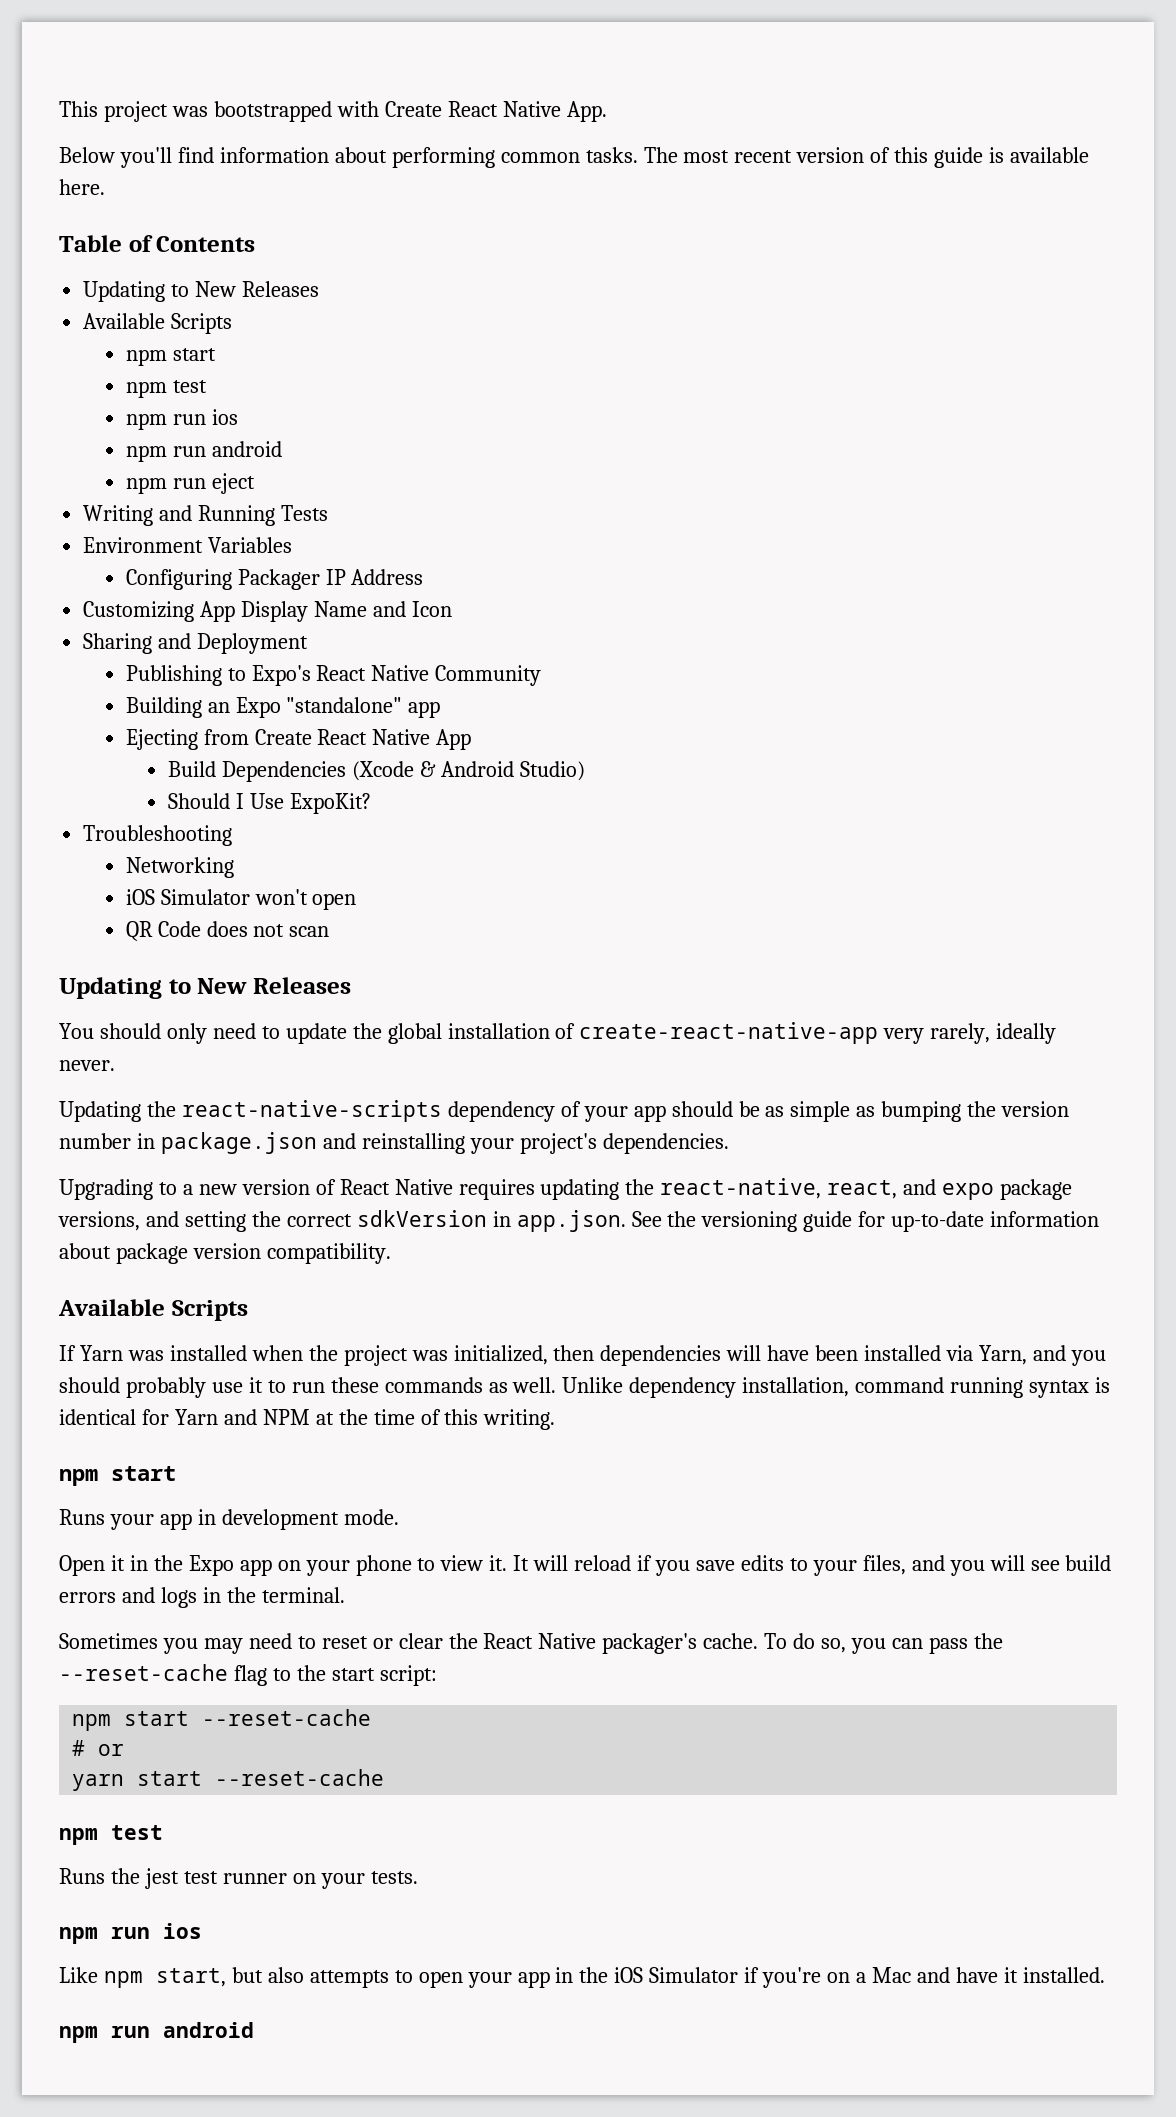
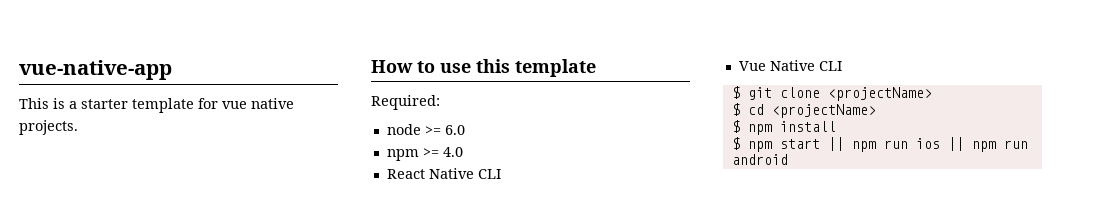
- This project was bootstrapped with Create React Native App.
- Below you'll find information about performing common tasks. The most recent version of this guide is available here.
- Table of Contents
- Updating to New Releases
- Available Scripts
- npm start
- npm test
- npm run ios
- npm run android
- npm run eject
- Writing and Running Tests
- Environment Variables
- Configuring Packager IP Address
- Customizing App Display Name and Icon
- Sharing and Deployment
- Publishing to Expo's React Native Community
- Building an Expo "standalone" app
- Ejecting from Create React Native App
- Build Dependencies (Xcode & Android Studio)
- Should I Use ExpoKit?
- Troubleshooting
- Networking
- iOS Simulator won't open
- QR Code does not scan
- Updating to New Releases
- You should only need to update the global installation of create-react-native-app very rarely, ideally never.
- Updating the react-native-scripts dependency of your app should be as simple as bumping the version number in package.json and reinstalling your project's dependencies.
- Upgrading to a new version of React Native requires updating the react-native, react, and expo package versions, and setting the correct sdkVersion in app.json. See the versioning guide for up-to-date information about package version compatibility.
- Available Scripts
- If Yarn was installed when the project was initialized, then dependencies will have been installed via Yarn, and you should probably use it to run these commands as well. Unlike dependency installation, command running syntax is identical for Yarn and NPM at the time of this writing.
- npm start
- Runs your app in development mode.
- Open it in the Expo app on your phone to view it. It will reload if you save edits to your files, and you will see build errors and logs in the terminal.
- Sometimes you may need to reset or clear the React Native packager's cache. To do so, you can pass the --reset-cache flag to the start script:
- npm start --reset-cache
- # or
- yarn start --reset-cache
- npm test
- Runs the jest test runner on your tests.
- npm run ios
- Like npm start, but also attempts to open your app in the iOS Simulator if you're on a Mac and have it installed.
- npm run android
+ vue-native-app
+ This is a starter template for vue native projects.
+ How to use this template
+ Required:
+ node >= 6.0
+ npm >= 4.0
+ React Native CLI
+ Vue Native CLI
+ $ git clone <projectName>
+ $ cd <projectName>
+ $ npm install
+ $ npm start || npm run ios || npm run android

